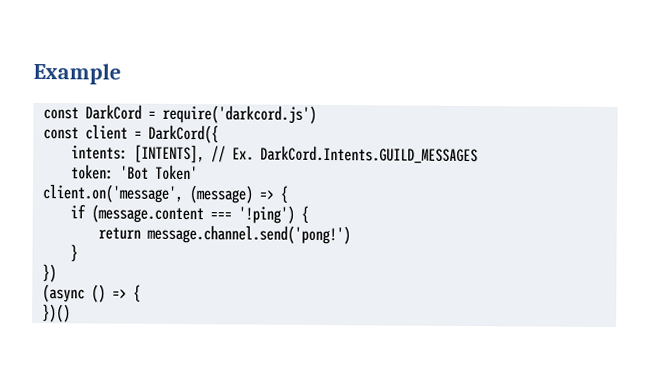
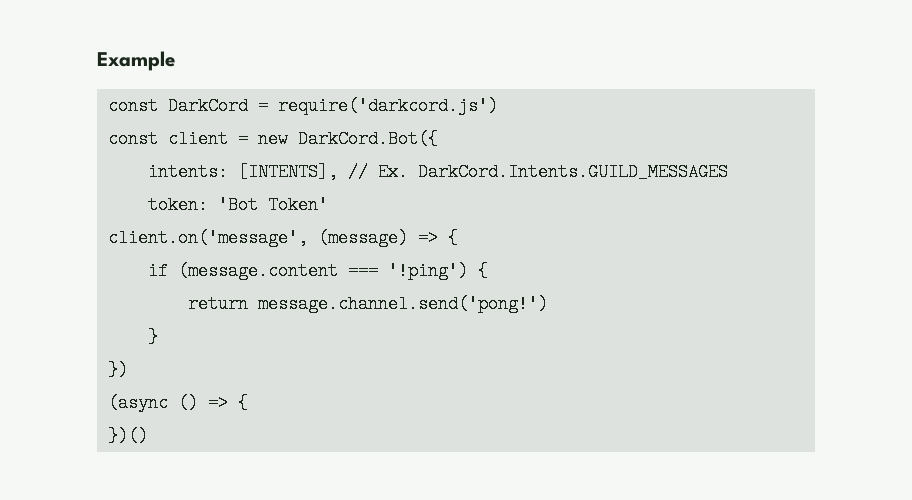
- const client = DarkCord({
+ const client = new DarkCord.Bot({

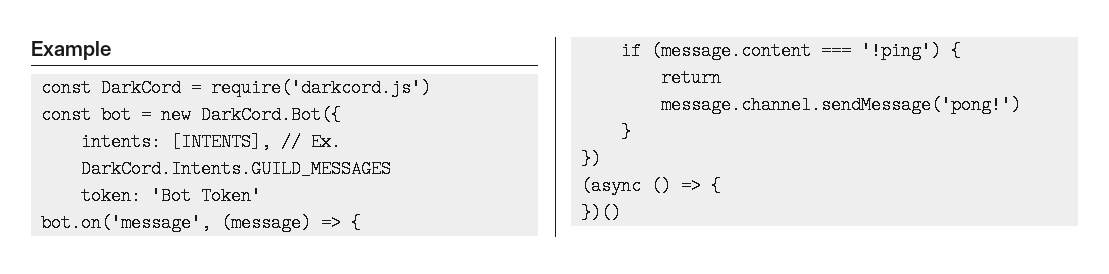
- const client = new DarkCord.Bot({
+ const bot = new DarkCord.Bot({
- client.on('message', (message) => {
+ bot.on('message', (message) => {
- return message.channel.send('pong!')
+ return message.channel.sendMessage('pong!')

